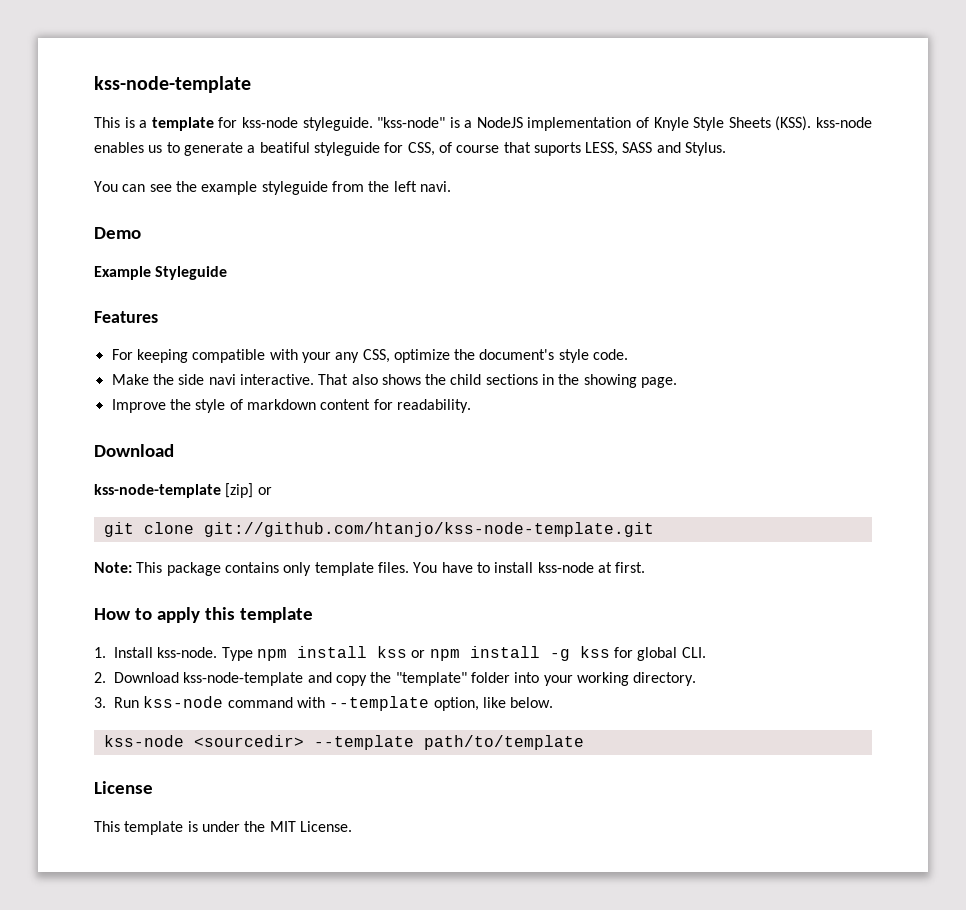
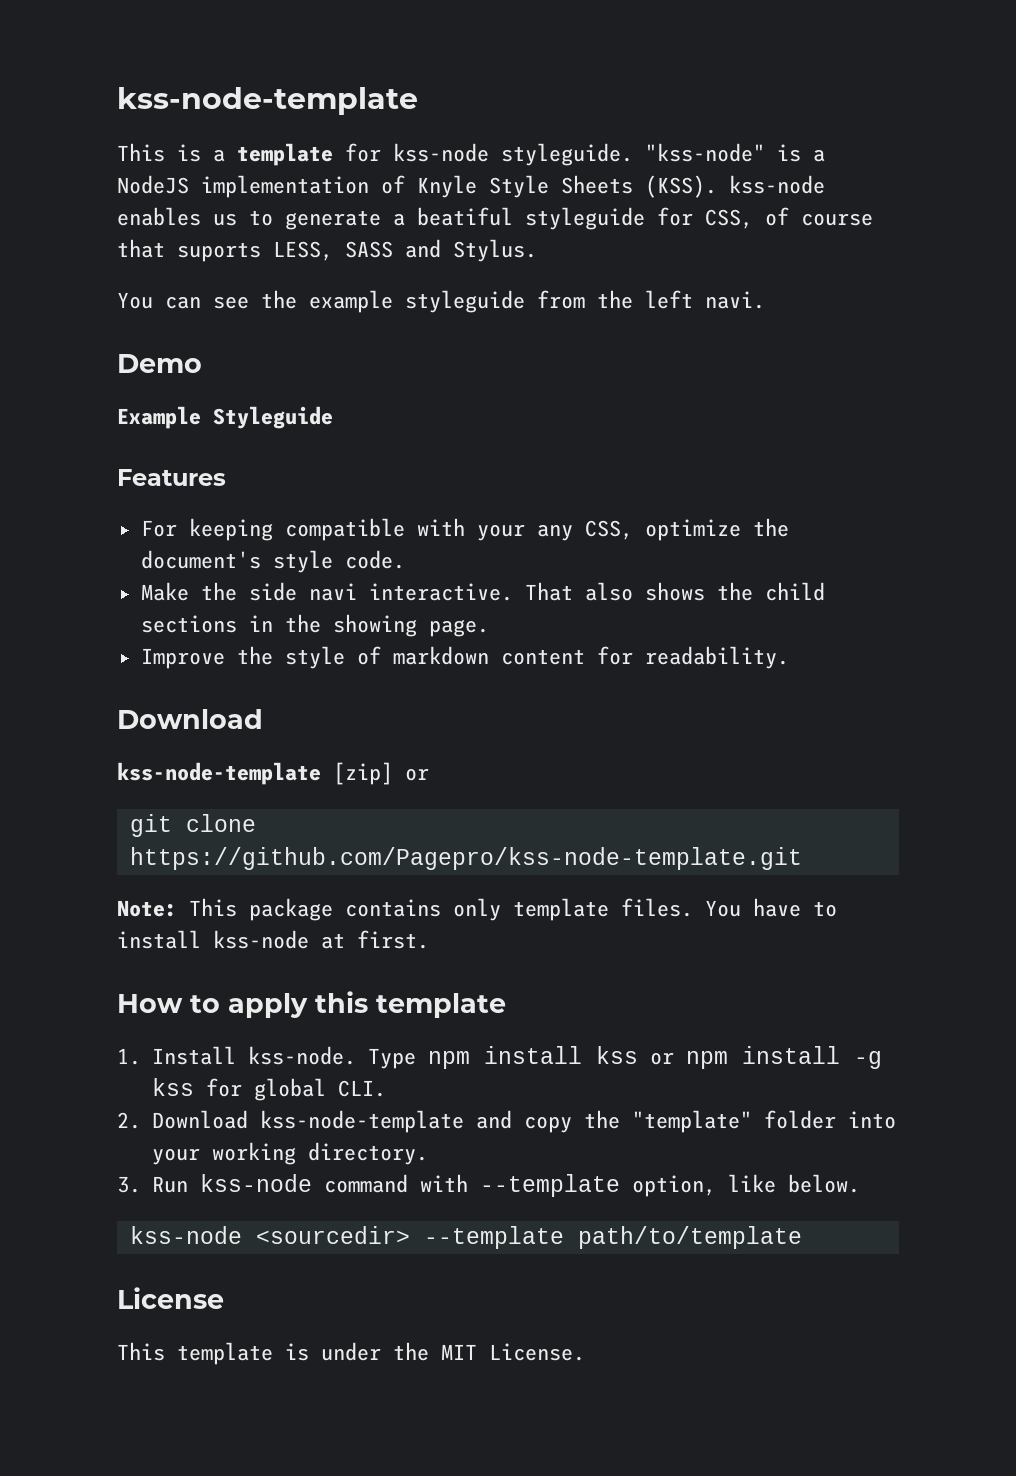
- git clone git://github.com/htanjo/kss-node-template.git
+ git clone https://github.com/Pagepro/kss-node-template.git

